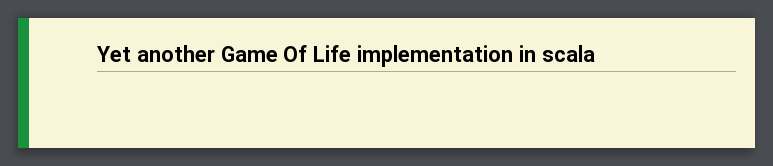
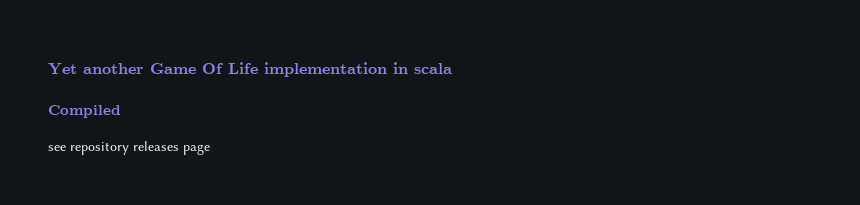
+ Compiled
+ see repository releases page

